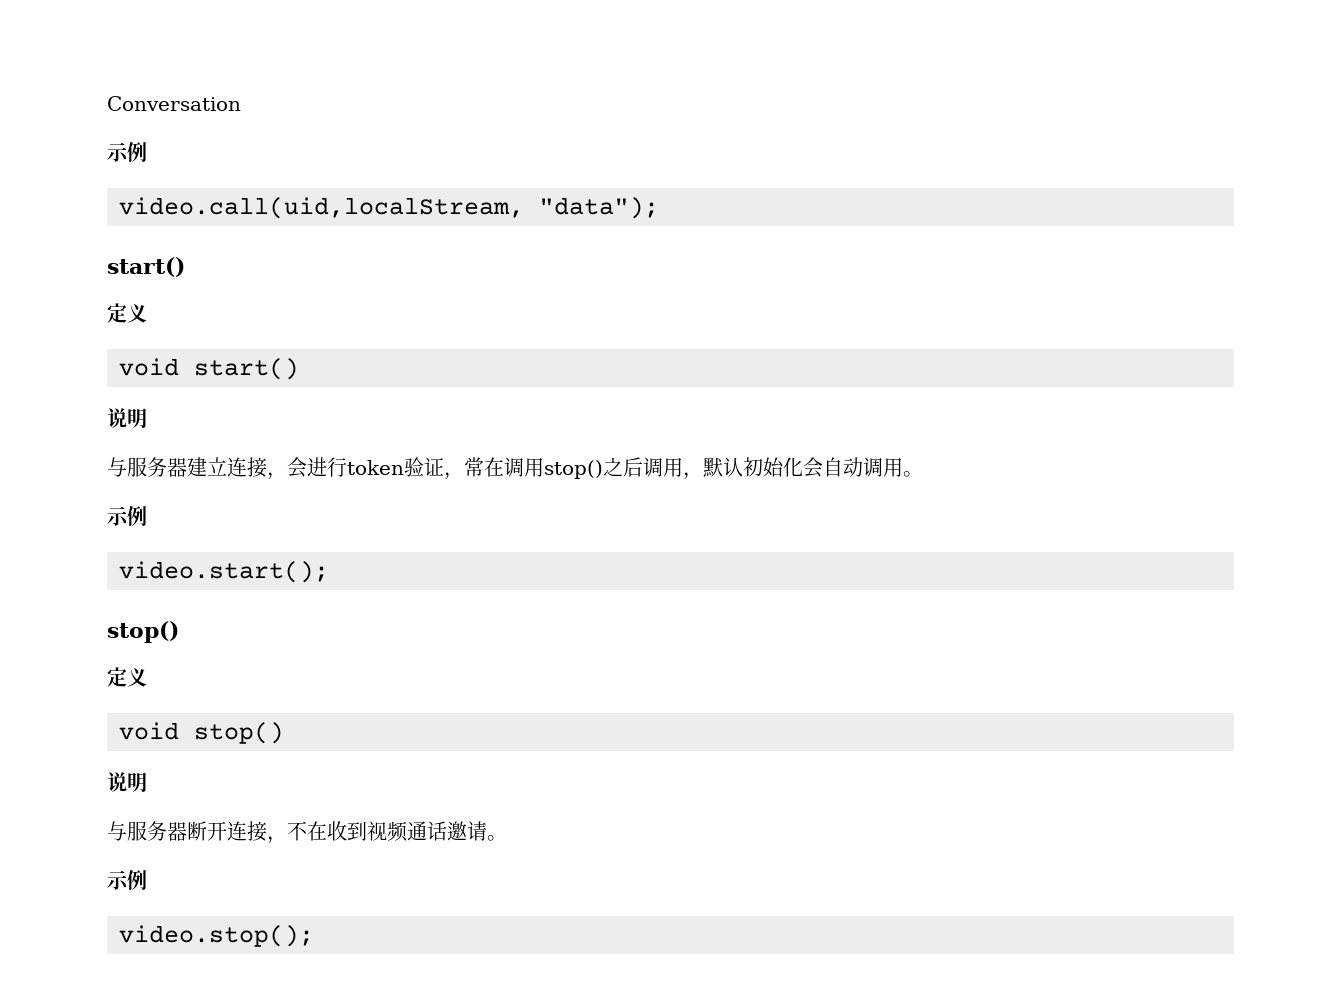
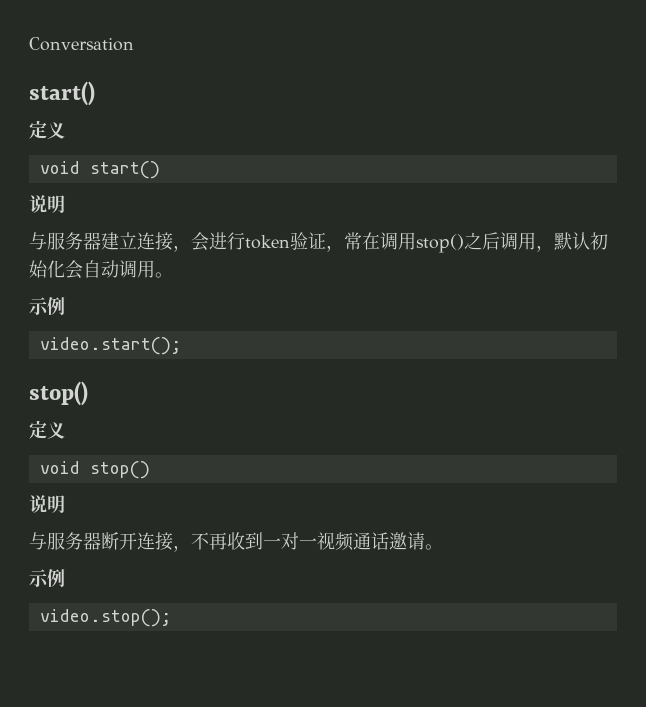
  Conversation
- 示例
- video.call(uid,localStream, "data");
- 与服务器断开连接，不在收到视频通话邀请。
+ 与服务器断开连接，不再收到一对一视频通话邀请。

